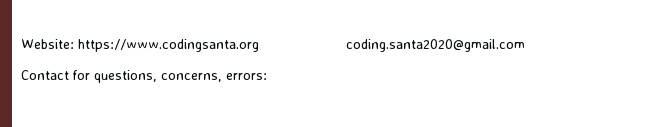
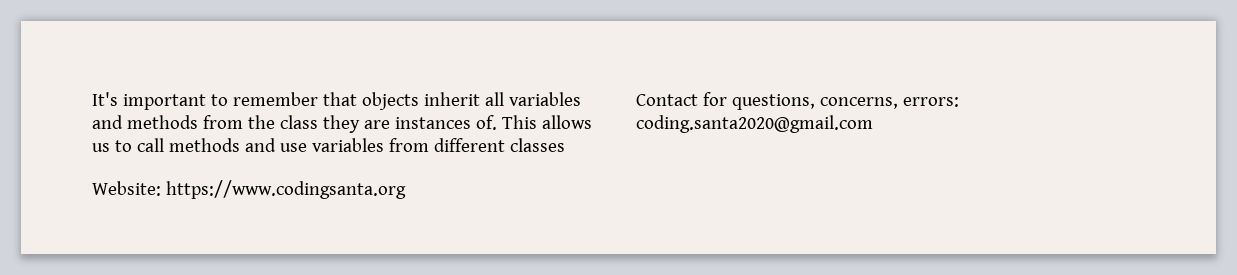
+ It's important to remember that objects inherit all variables and methods from the class they are instances of. This allows us to call methods and use variables from different classes

